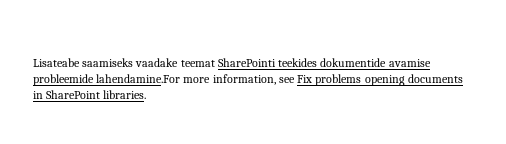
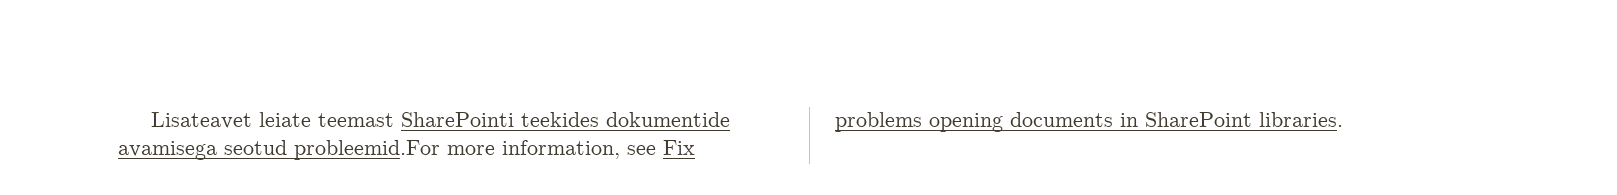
- Lisateabe saamiseks vaadake teemat SharePointi teekides dokumentide avamise probleemide lahendamine.For more information, see Fix problems opening documents in SharePoint libraries.
+ Lisateavet leiate teemast SharePointi teekides dokumentide avamisega seotud probleemid.For more information, see Fix problems opening documents in SharePoint libraries.

